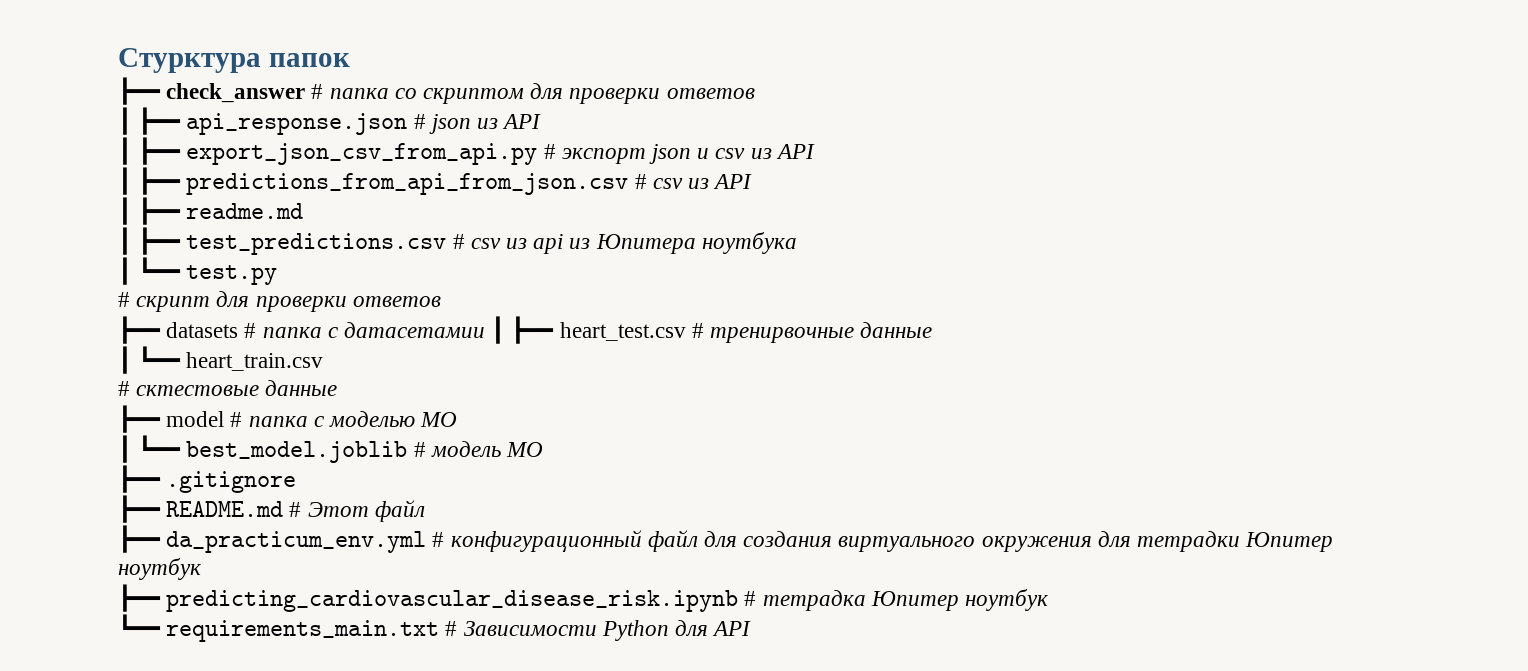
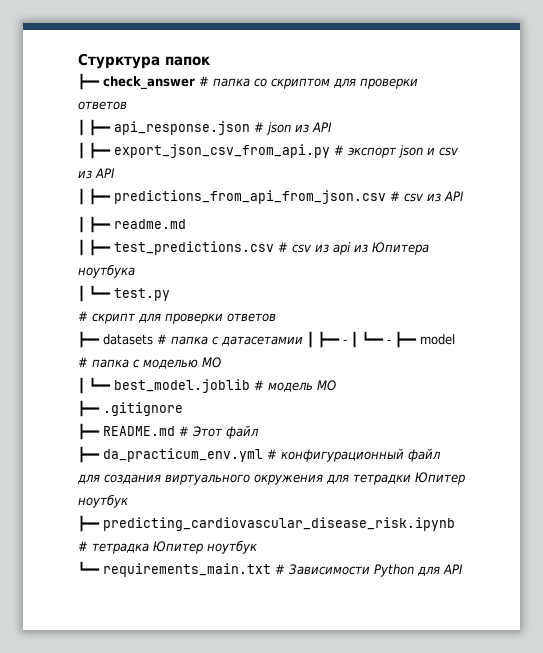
- ┣━━ datasets # папка с датасетамии ┃ ┣━━ heart_test.csv # тренирвочные данные
- ┃ ┗━━ heart_train.csv
- # сктестовые данные
- ┣━━ model # папка с моделью МО
+ ┣━━ datasets # папка с датасетамии ┃ ┣━━ - ┃ ┗━━ - ┣━━ model # папка с моделью МО

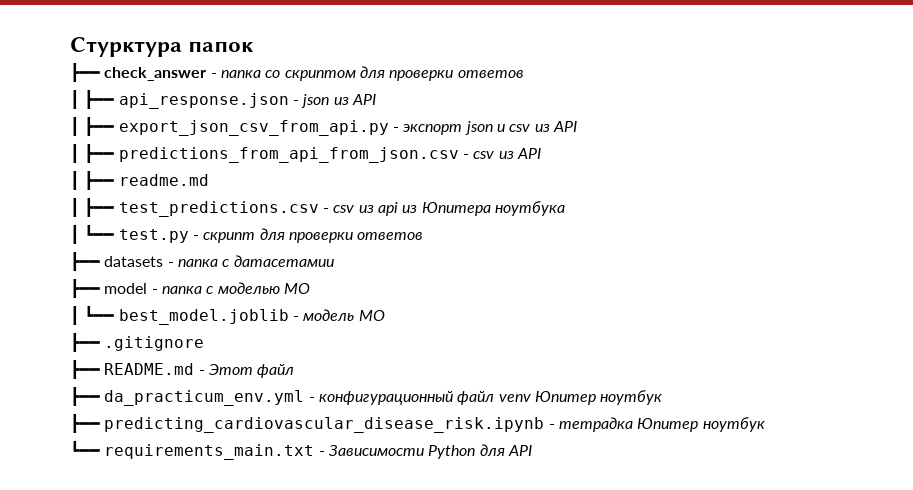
- ┣━━ check_answer # папка со скриптом для проверки ответов
+ ┣━━ check_answer - папка со скриптом для проверки ответов
- ┃ ┣━━ api_response.json # json из API
+ ┃ ┣━━ api_response.json - json из API
- ┃ ┣━━ export_json_csv_from_api.py # экспорт json и csv из API
+ ┃ ┣━━ export_json_csv_from_api.py - экспорт json и csv из API
- ┃ ┣━━ predictions_from_api_from_json.csv # csv из API
+ ┃ ┣━━ predictions_from_api_from_json.csv - csv из API
- ┃ ┣━━ test_predictions.csv # csv из api из Юпитера ноутбука
+ ┃ ┣━━ test_predictions.csv - csv из api из Юпитера ноутбука
- ┃ ┗━━ test.py
- # скрипт для проверки ответов
+ ┃ ┗━━ test.py - скрипт для проверки ответов
- ┣━━ datasets # папка с датасетамии ┃ ┣━━ - ┃ ┗━━ - ┣━━ model # папка с моделью МО
+ ┣━━ datasets - папка с датасетамии
+ ┣━━ model - папка с моделью МО
- ┃ ┗━━ best_model.joblib # модель МО
+ ┃ ┗━━ best_model.joblib - модель МО
- ┣━━ README.md # Этот файл
+ ┣━━ README.md - Этот файл
- ┣━━ da_practicum_env.yml # конфигурационный файл для создания виртуального окружения для тетрадки Юпитер ноутбук
+ ┣━━ da_practicum_env.yml - конфигурационный файл venv Юпитер ноутбук
- ┣━━ predicting_cardiovascular_disease_risk.ipynb # тетрадка Юпитер ноутбук
+ ┣━━ predicting_cardiovascular_disease_risk.ipynb - тетрадка Юпитер ноутбук
- ┗━━ requirements_main.txt # Зависимости Python для API
+ ┗━━ requirements_main.txt - Зависимости Python для API

